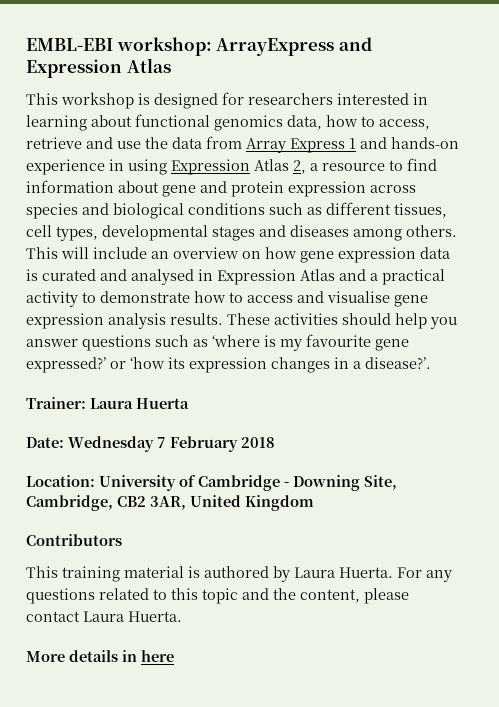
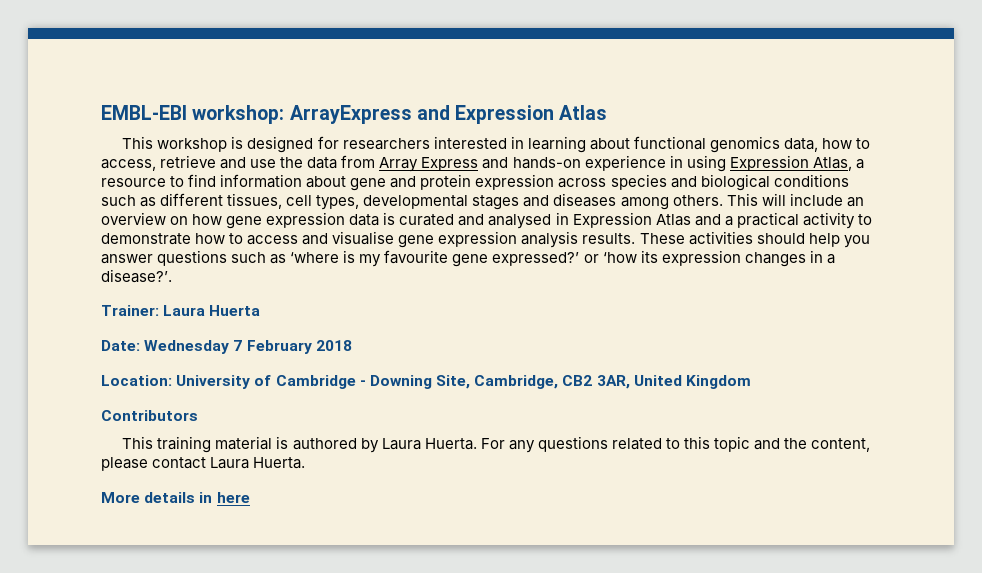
- This workshop is designed for researchers interested in learning about functional genomics data, how to access, retrieve and use the data from Array Express 1 and hands-on experience in using Expression Atlas 2, a resource to find information about gene and protein expression across species and biological conditions such as different tissues, cell types, developmental stages and diseases among others.
+ This workshop is designed for researchers interested in learning about functional genomics data, how to access, retrieve and use the data from Array Express and hands-on experience in using Expression Atlas, a resource to find information about gene and protein expression across species and biological conditions such as different tissues, cell types, developmental stages and diseases among others.

